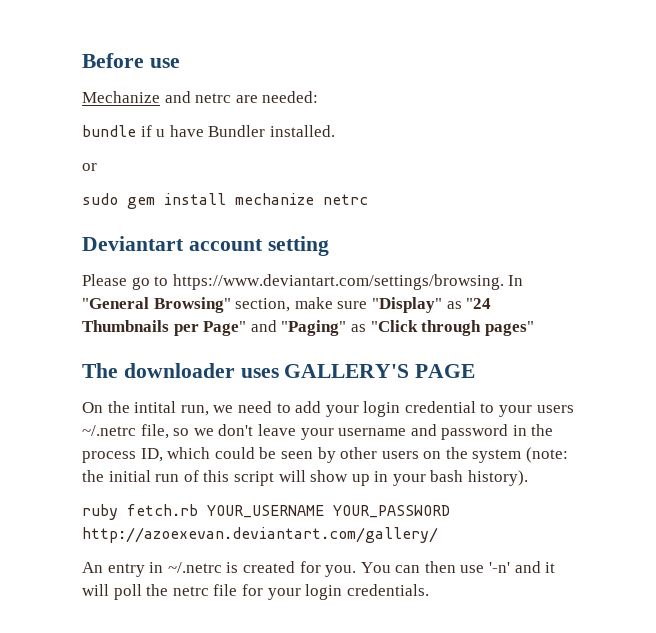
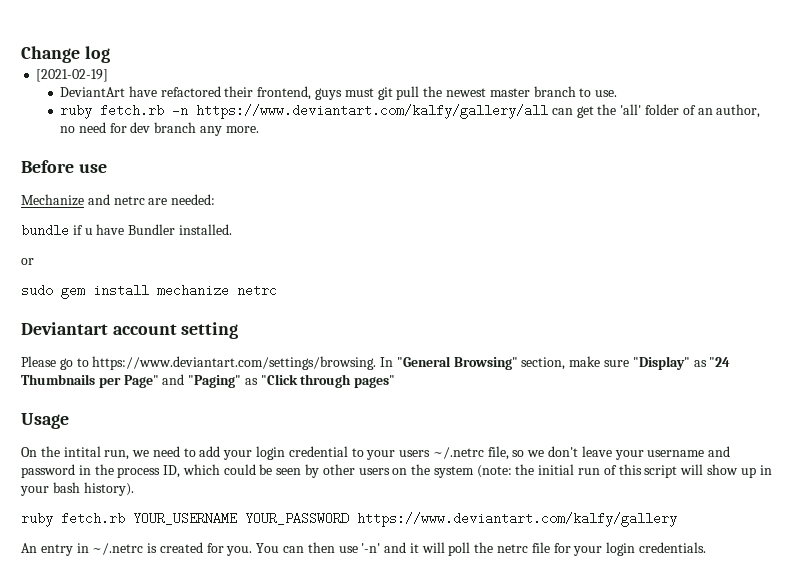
+ Change log
+ [2021-02-19]
+ DeviantArt have refactored their frontend, guys must git pull the newest master branch to use.
+ ruby fetch.rb -n https://www.deviantart.com/kalfy/gallery/all can get the 'all' folder of an author, no need for dev branch any more.
- The downloader uses GALLERY'S PAGE
+ Usage
- ruby fetch.rb YOUR_USERNAME YOUR_PASSWORD http://azoexevan.deviantart.com/gallery/
+ ruby fetch.rb YOUR_USERNAME YOUR_PASSWORD https://www.deviantart.com/kalfy/gallery

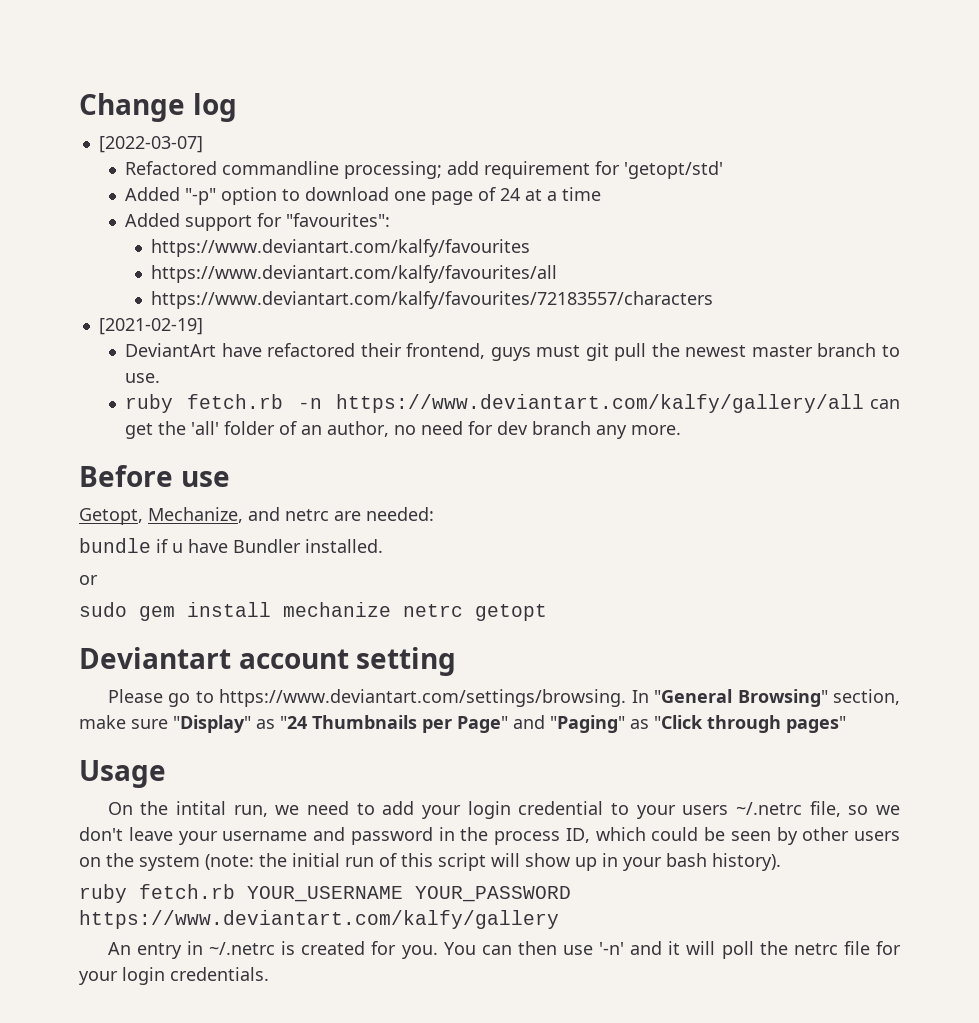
+ [2022-03-07]
+ Refactored commandline processing; add requirement for 'getopt/std'
+ Added "-p" option to download one page of 24 at a time
+ Added support for "favourites":
+ https://www.deviantart.com/kalfy/favourites
+ https://www.deviantart.com/kalfy/favourites/all
+ https://www.deviantart.com/kalfy/favourites/72183557/characters
- Mechanize and netrc are needed:
+ Getopt, Mechanize, and netrc are needed:
- sudo gem install mechanize netrc
+ sudo gem install mechanize netrc getopt

